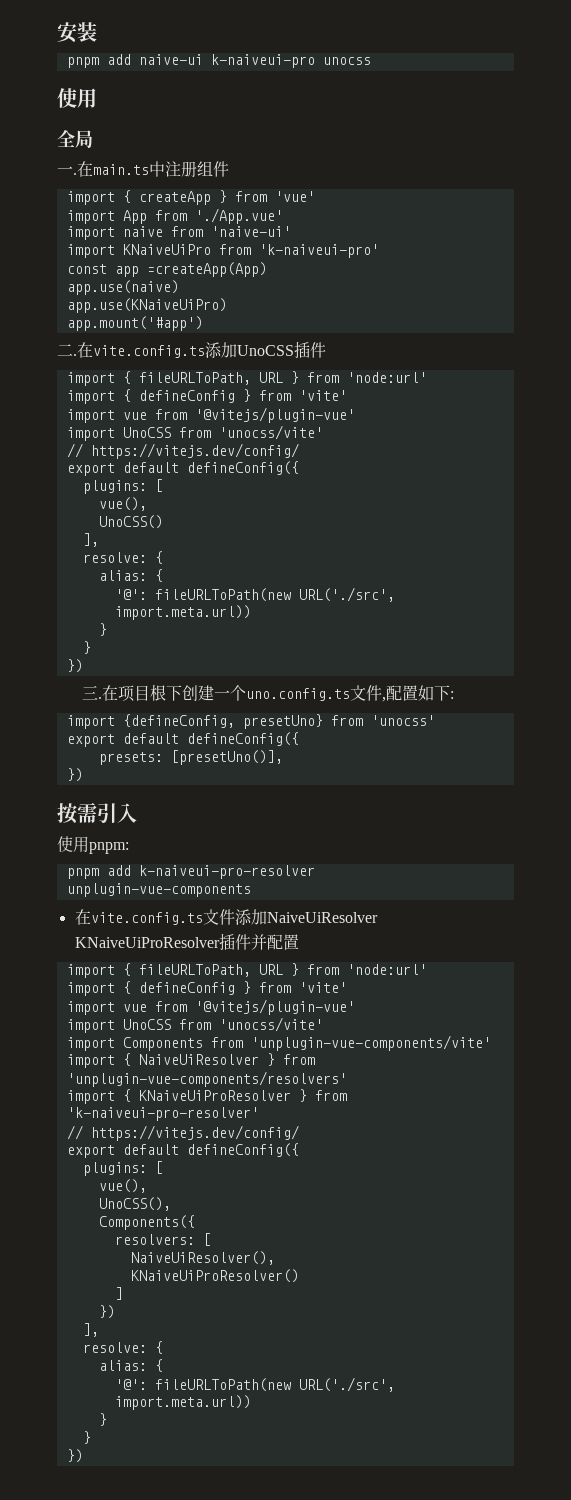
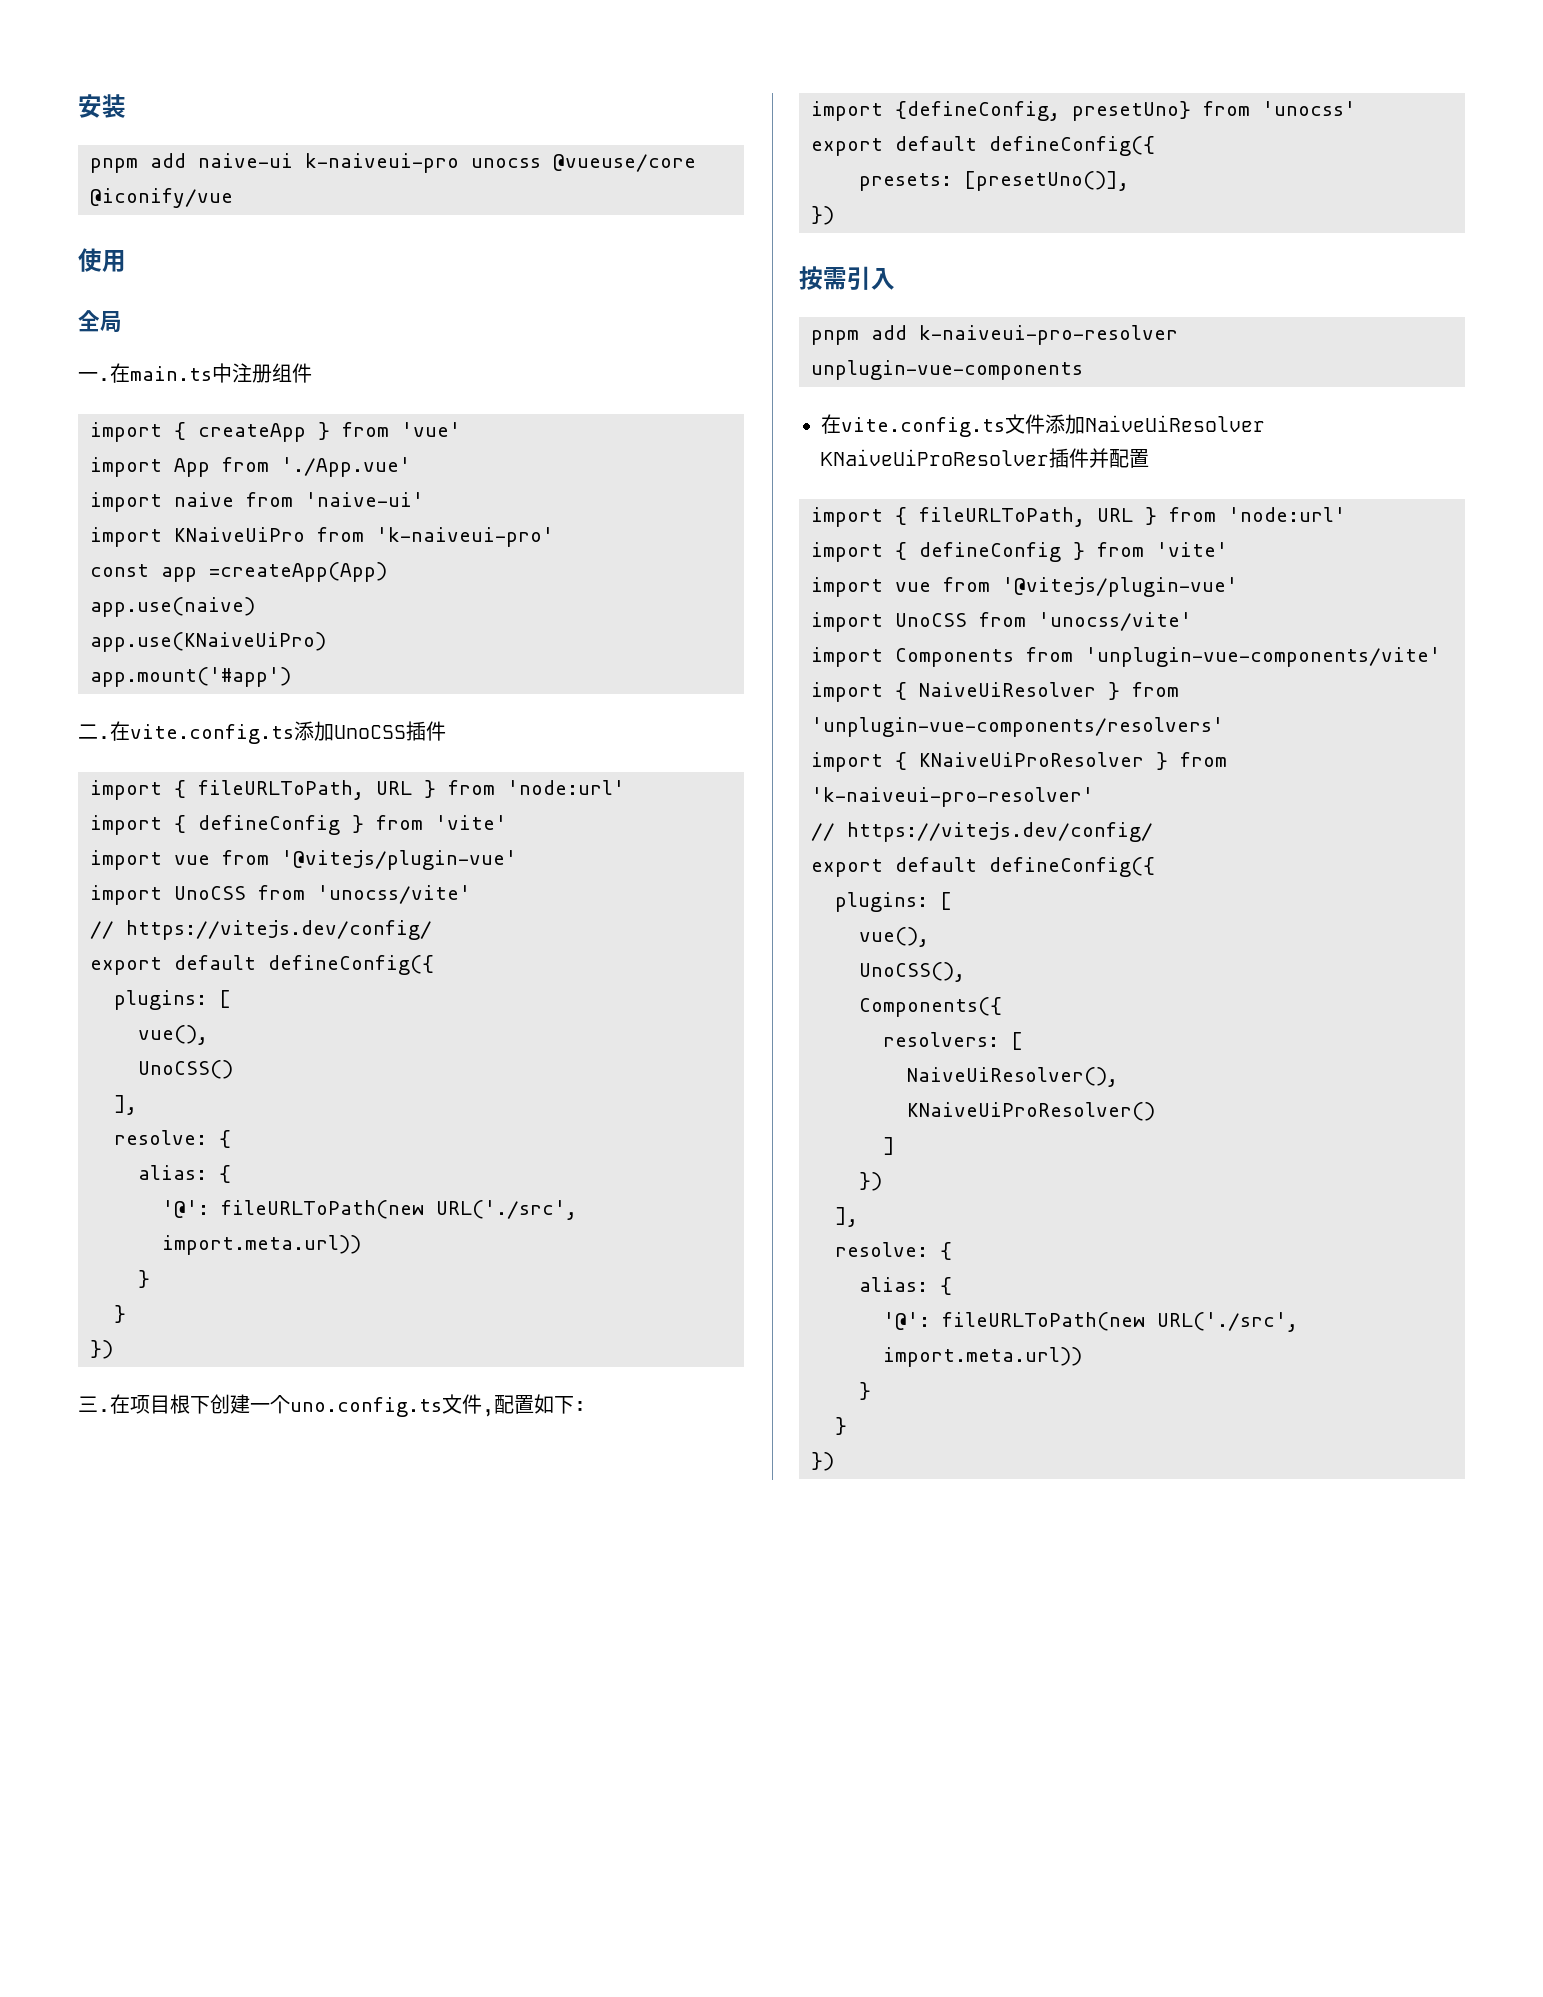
- pnpm add naive-ui k-naiveui-pro unocss
+ pnpm add naive-ui k-naiveui-pro unocss @vueuse/core @iconify/vue
- 使用pnpm:

